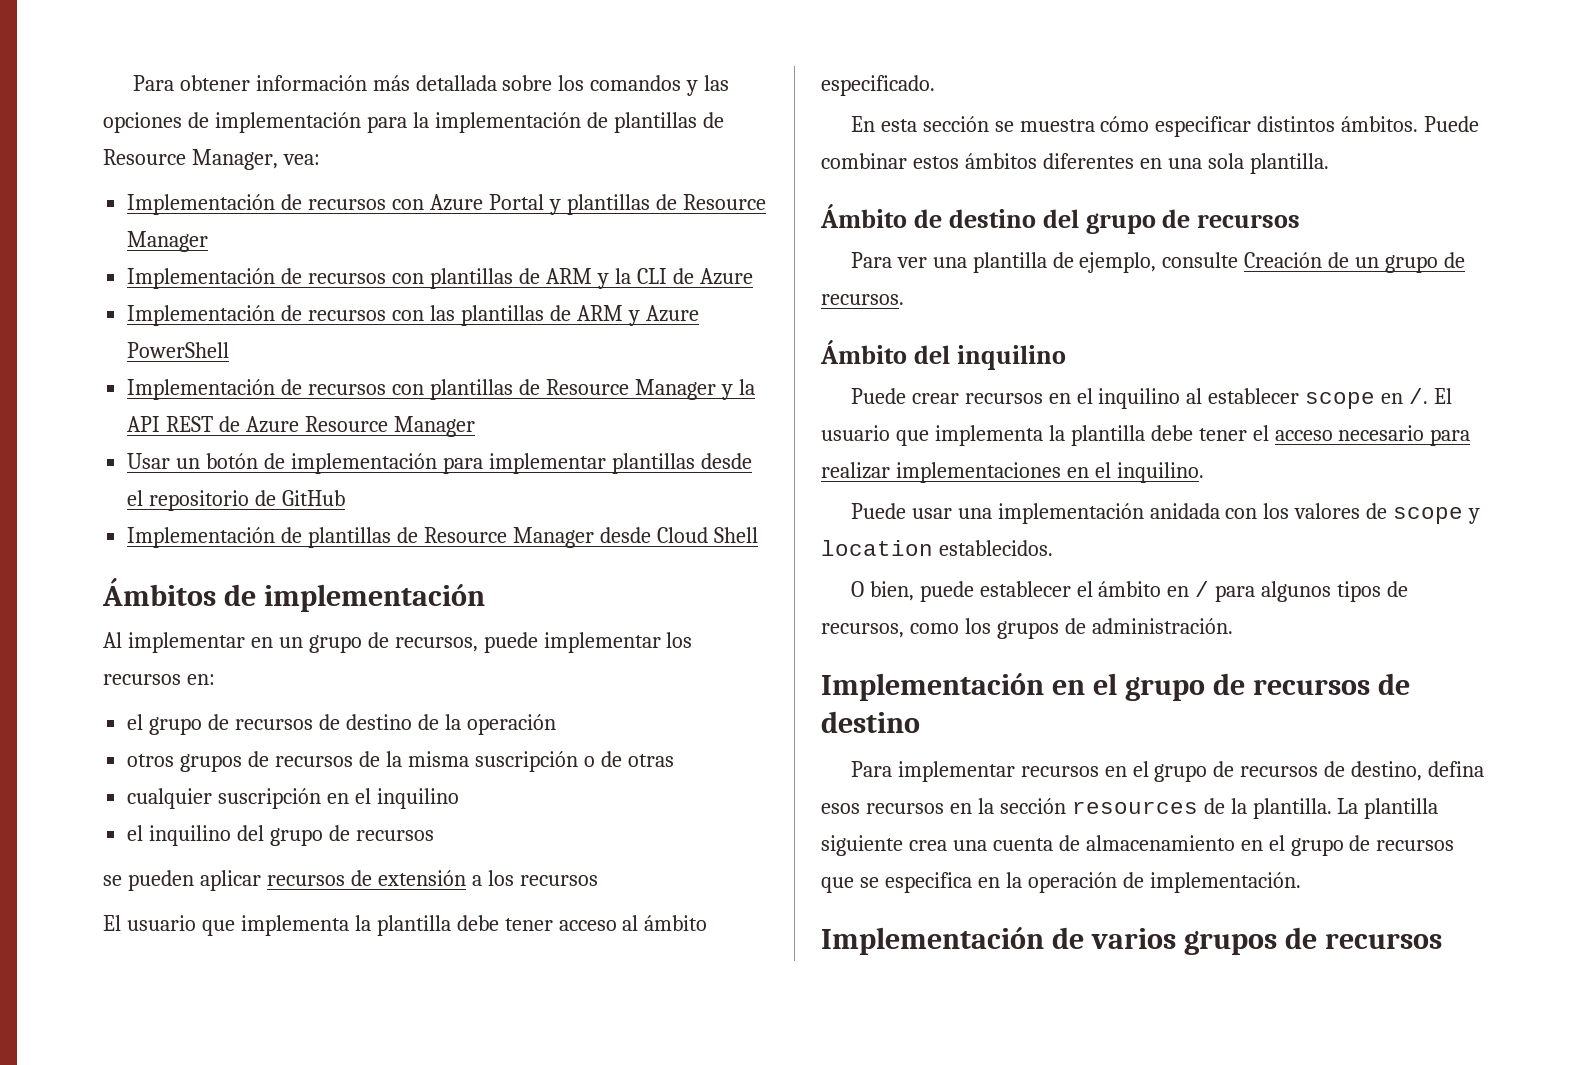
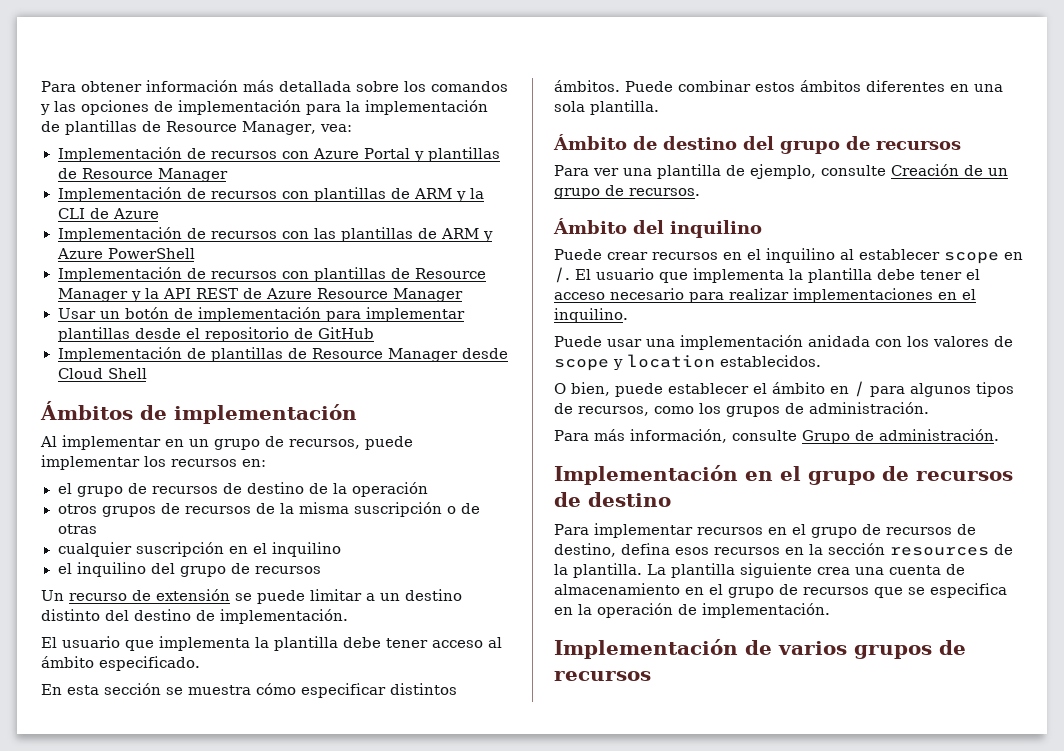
- se pueden aplicar recursos de extensión a los recursos
+ Un recurso de extensión se puede limitar a un destino distinto del destino de implementación.
+ Para más información, consulte Grupo de administración.

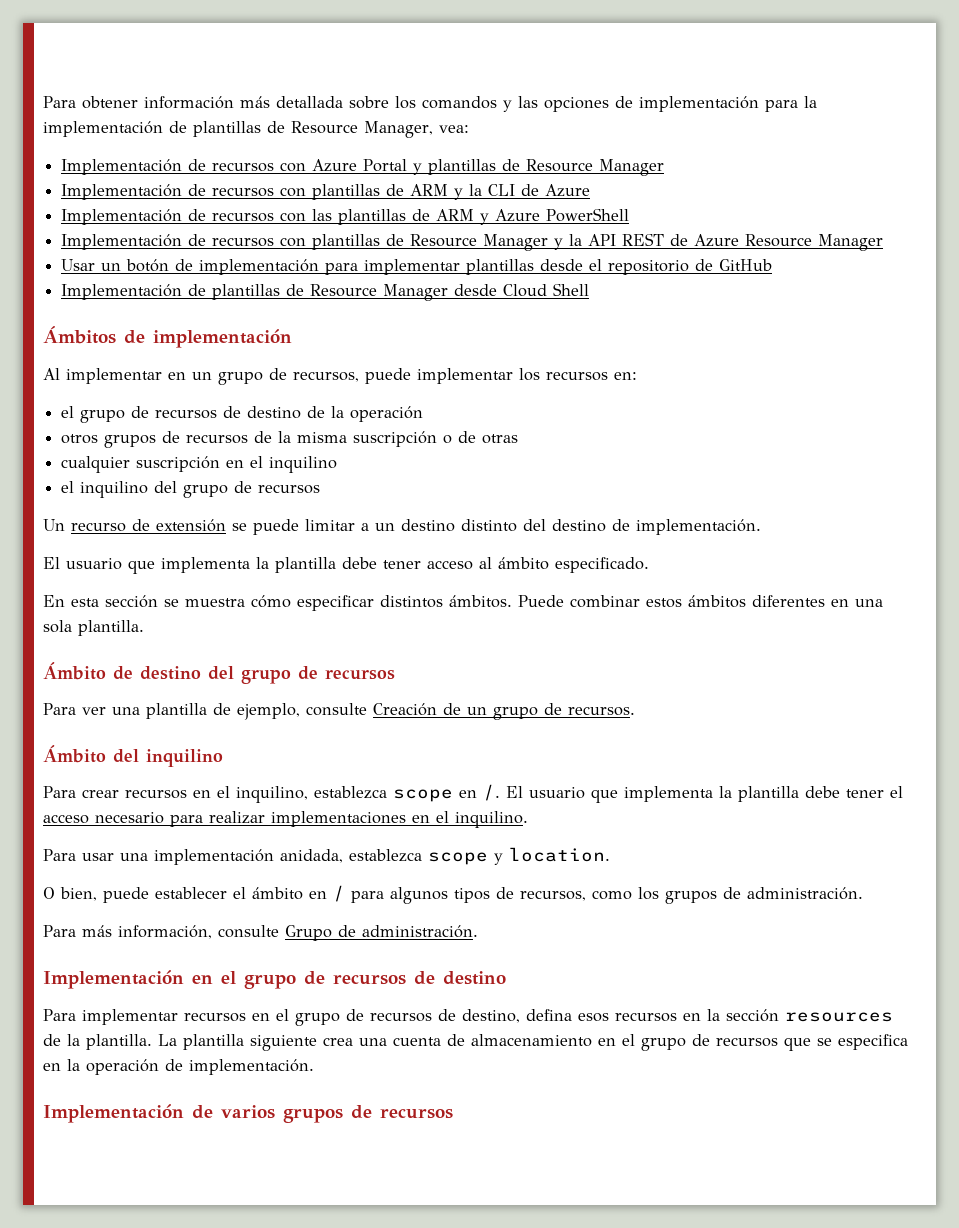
- Puede crear recursos en el inquilino al establecer scope en /.
+ Para crear recursos en el inquilino, establezca scope en /.
- Puede usar una implementación anidada con los valores de scope y location establecidos.
+ Para usar una implementación anidada, establezca scope y location.

